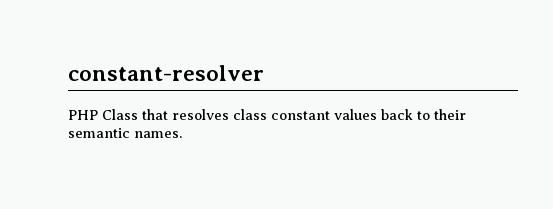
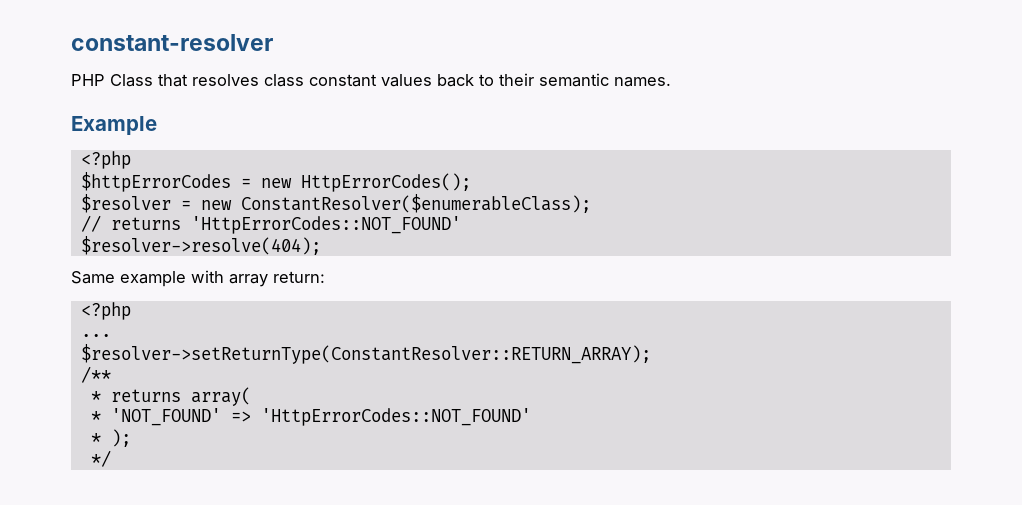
+ Example
+ <?php
+ $httpErrorCodes = new HttpErrorCodes();
+ $resolver = new ConstantResolver($enumerableClass);
+ // returns 'HttpErrorCodes::NOT_FOUND'
+ $resolver->resolve(404);
+ Same example with array return:
+ <?php
+ ...
+ $resolver->setReturnType(ConstantResolver::RETURN_ARRAY);
+ /**
+ * returns array(
+ * 'NOT_FOUND' => 'HttpErrorCodes::NOT_FOUND'
+ * );
+ */

